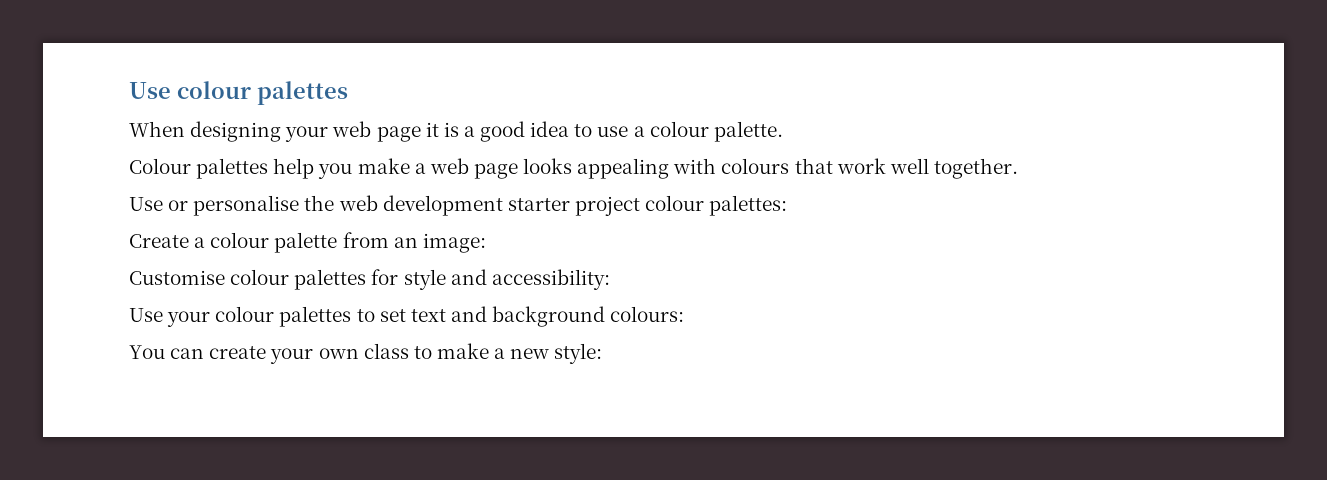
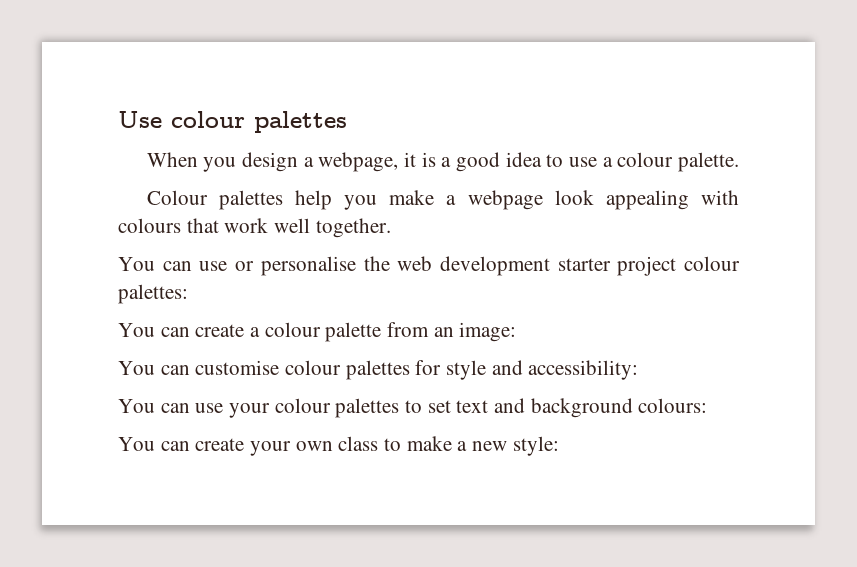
- When designing your web page it is a good idea to use a colour palette.
+ When you design a webpage, it is a good idea to use a colour palette.
- Colour palettes help you make a web page looks appealing with colours that work well together.
+ Colour palettes help you make a webpage look appealing with colours that work well together.
- Use or personalise the web development starter project colour palettes:
+ You can use or personalise the web development starter project colour palettes:
- Create a colour palette from an image:
+ You can create a colour palette from an image:
- Customise colour palettes for style and accessibility:
+ You can customise colour palettes for style and accessibility:
- Use your colour palettes to set text and background colours:
+ You can use your colour palettes to set text and background colours:

